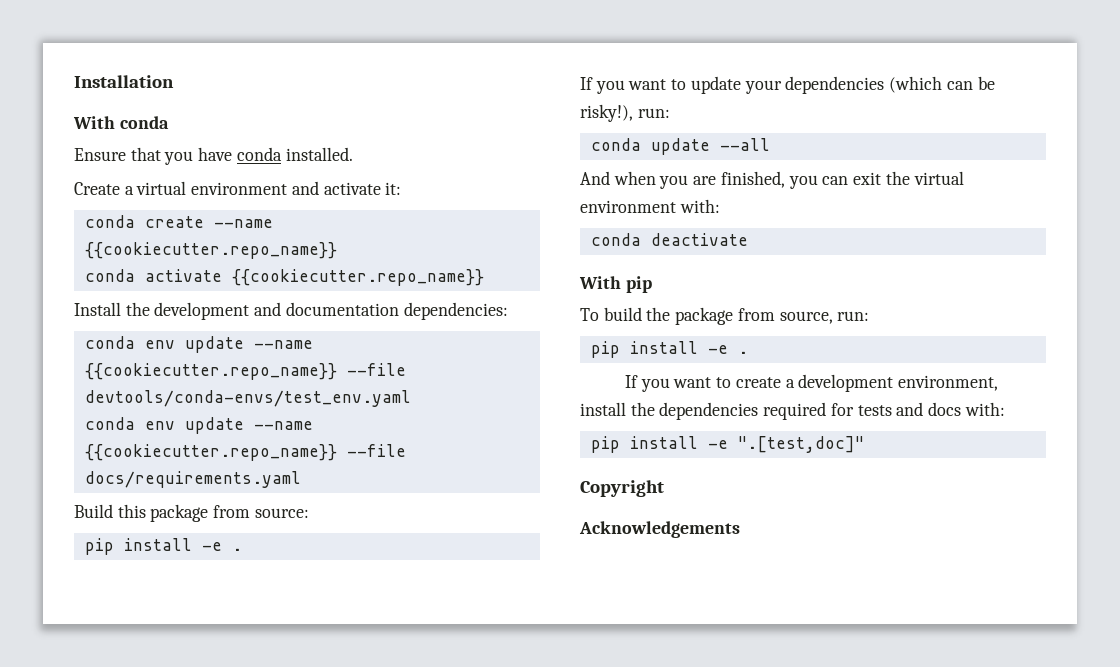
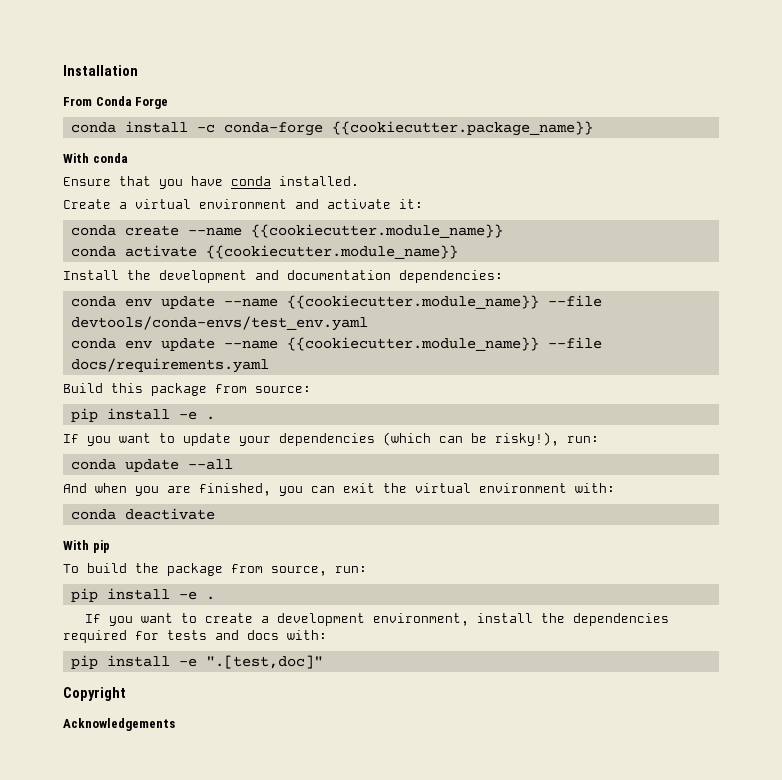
+ From Conda Forge
+ conda install -c conda-forge {{cookiecutter.package_name}}
- conda create --name {{cookiecutter.repo_name}}
+ conda create --name {{cookiecutter.module_name}}
- conda activate {{cookiecutter.repo_name}}
+ conda activate {{cookiecutter.module_name}}
- conda env update --name {{cookiecutter.repo_name}} --file devtools/conda-envs/test_env.yaml
+ conda env update --name {{cookiecutter.module_name}} --file devtools/conda-envs/test_env.yaml
- conda env update --name {{cookiecutter.repo_name}} --file docs/requirements.yaml
+ conda env update --name {{cookiecutter.module_name}} --file docs/requirements.yaml

